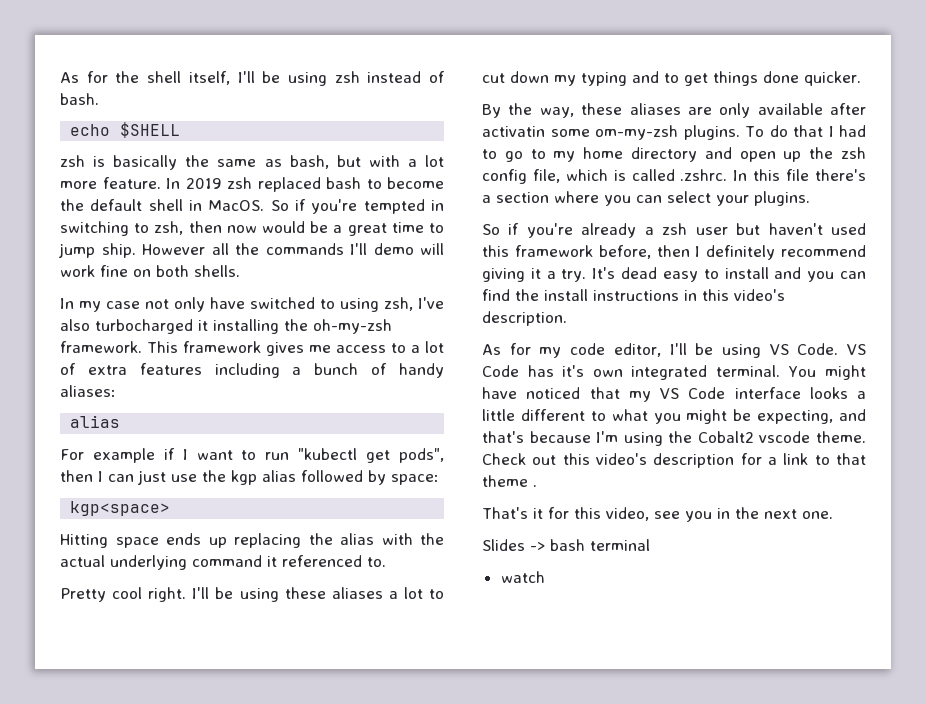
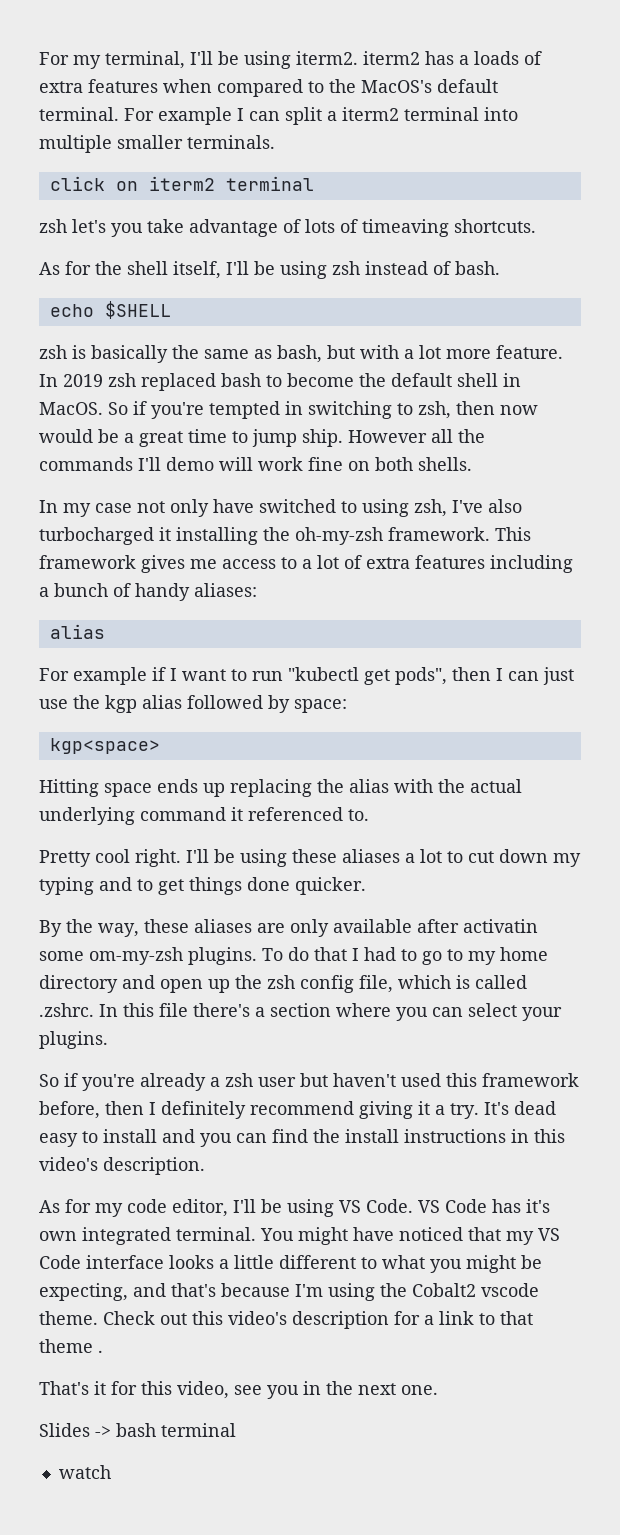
+ For my terminal, I'll be using iterm2. iterm2 has a loads of extra features when compared to the MacOS's default terminal. For example I can split a iterm2 terminal into multiple smaller terminals.
+ click on iterm2 terminal
+ zsh let's you take advantage of lots of timeaving shortcuts.

